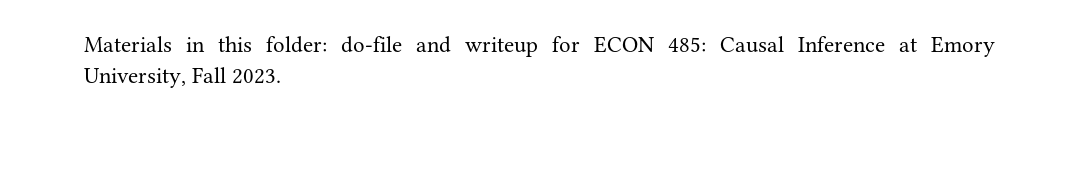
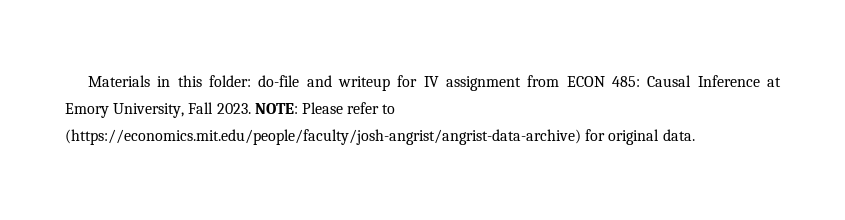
- Materials in this folder: do-file and writeup for ECON 485: Causal Inference at Emory University, Fall 2023.
+ Materials in this folder: do-file and writeup for IV assignment from ECON 485: Causal Inference at Emory University, Fall 2023.
+ NOTE: Please refer to (https://economics.mit.edu/people/faculty/josh-angrist/angrist-data-archive) for original data.

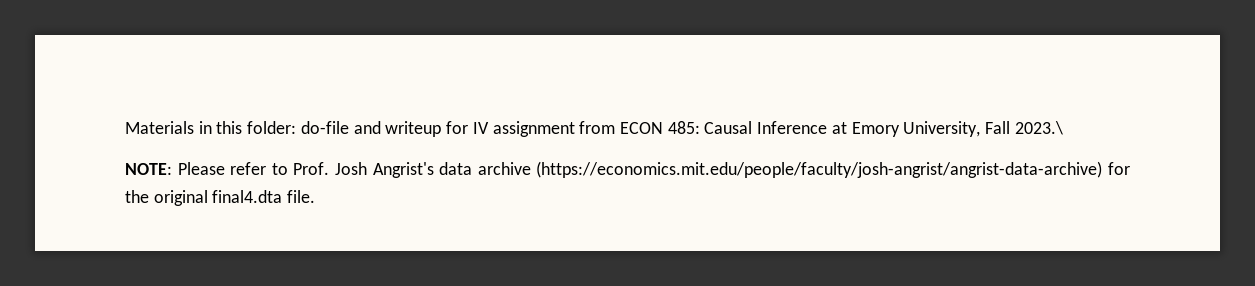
- Materials in this folder: do-file and writeup for IV assignment from ECON 485: Causal Inference at Emory University, Fall 2023. NOTE: Please refer to (https://economics.mit.edu/people/faculty/josh-angrist/angrist-data-archive) for original data.
+ Materials in this folder: do-file and writeup for IV assignment from ECON 485: Causal Inference at Emory University, Fall 2023.\
+ NOTE: Please refer to Prof. Josh Angrist's data archive (https://economics.mit.edu/people/faculty/josh-angrist/angrist-data-archive) for the original final4.dta file.

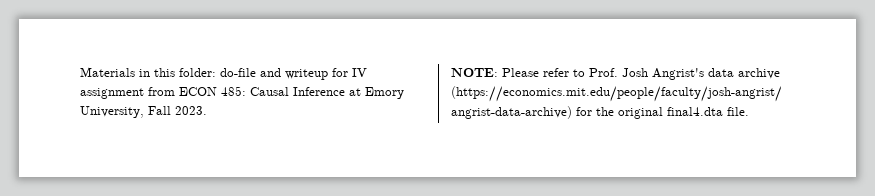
- Materials in this folder: do-file and writeup for IV assignment from ECON 485: Causal Inference at Emory University, Fall 2023.\
+ Materials in this folder: do-file and writeup for IV assignment from ECON 485: Causal Inference at Emory University, Fall 2023.

